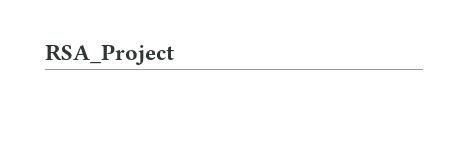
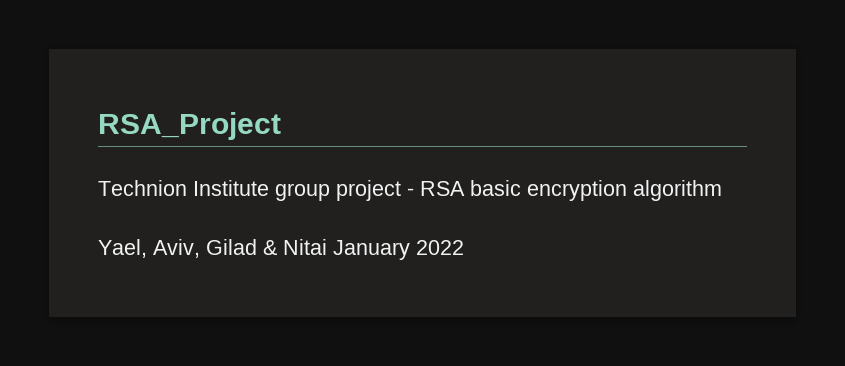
+ Technion Institute group project - RSA basic encryption algorithm
+ Yael, Aviv, Gilad & Nitai January 2022

